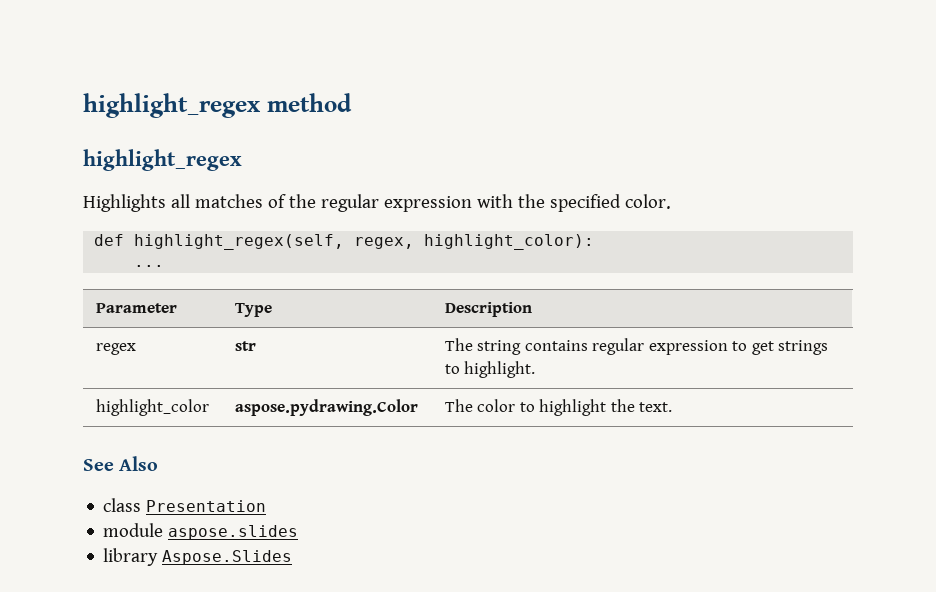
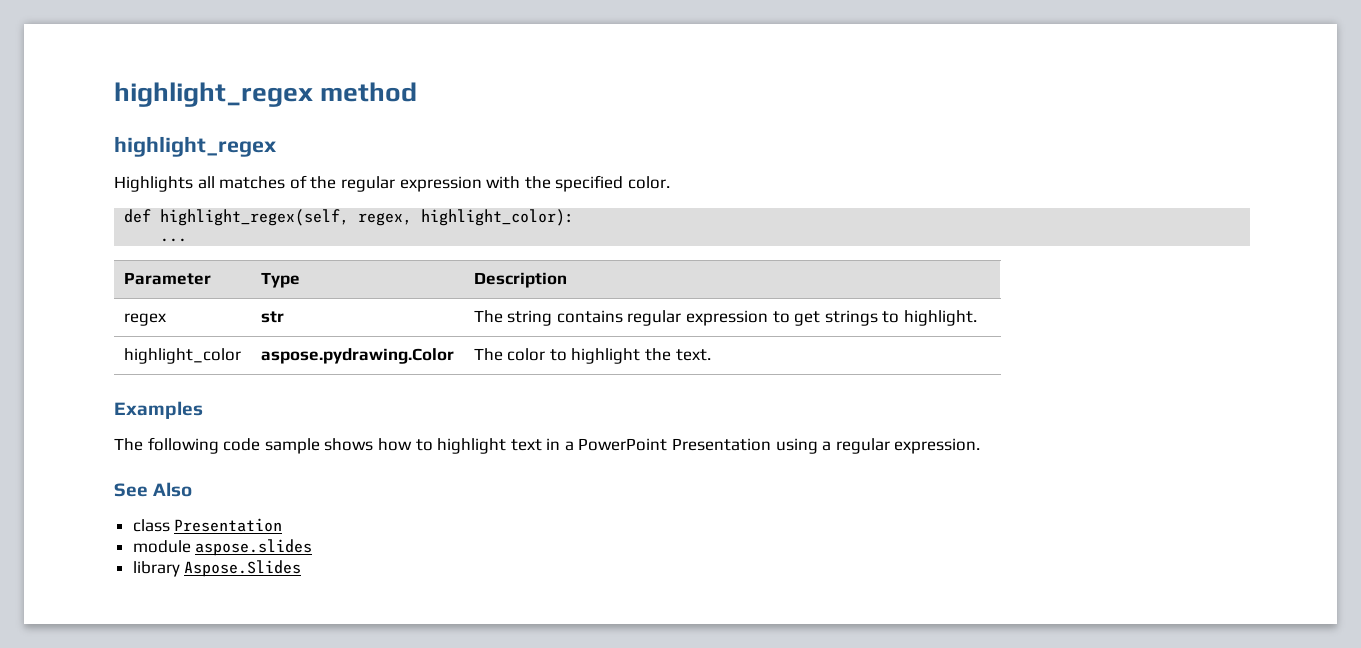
+ Examples
+ The following code sample shows how to highlight text in a PowerPoint Presentation using a regular expression.

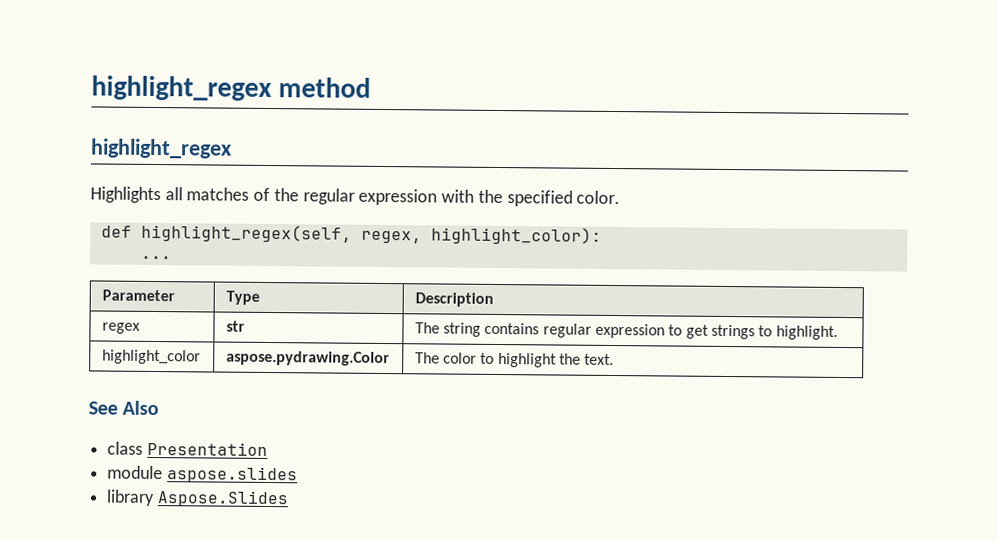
- Examples
- The following code sample shows how to highlight text in a PowerPoint Presentation using a regular expression.

